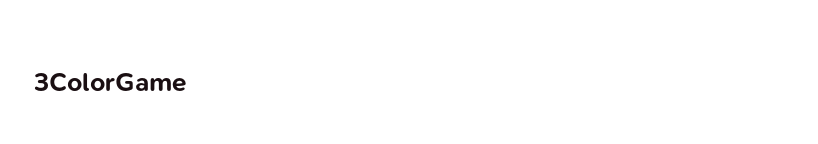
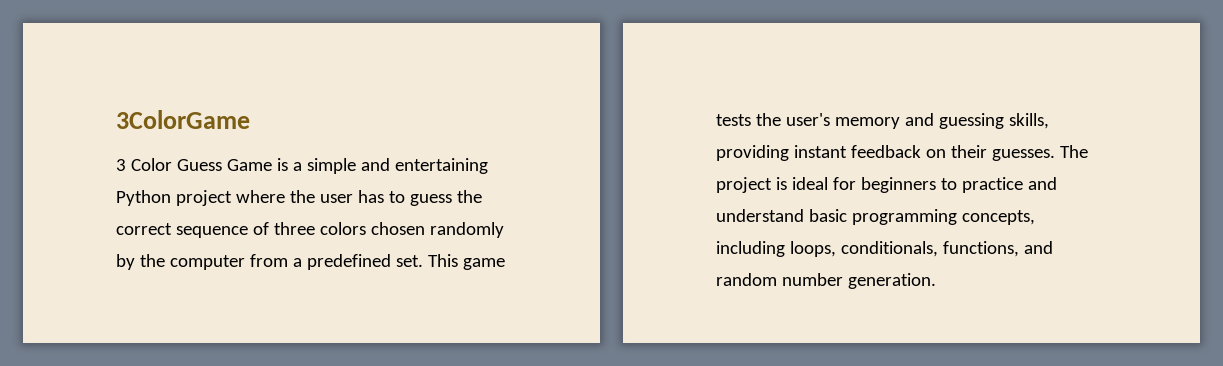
+ 3 Color Guess Game is a simple and entertaining Python project where the user has to guess the correct sequence of three colors chosen randomly by the computer from a predefined set. This game tests the user's memory and guessing skills, providing instant feedback on their guesses. The project is ideal for beginners to practice and understand basic programming concepts, including loops, conditionals, functions, and random number generation.

